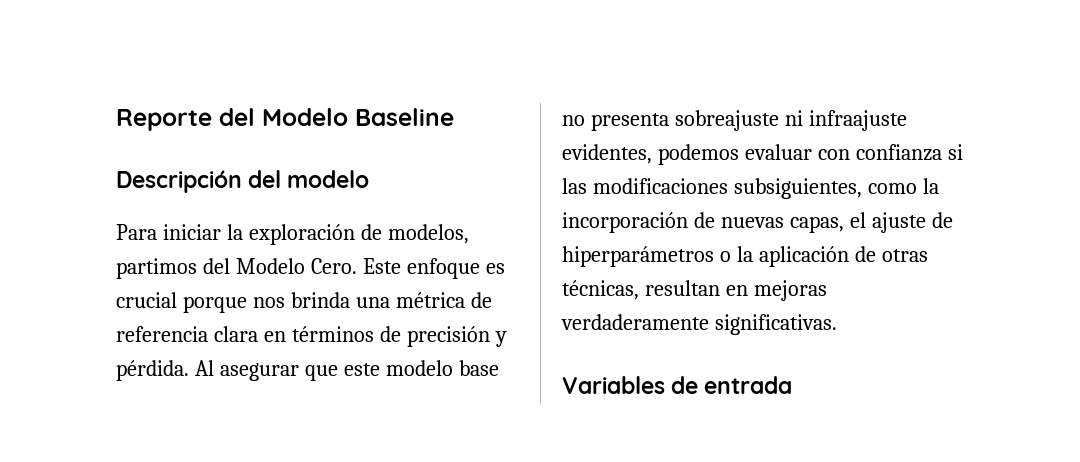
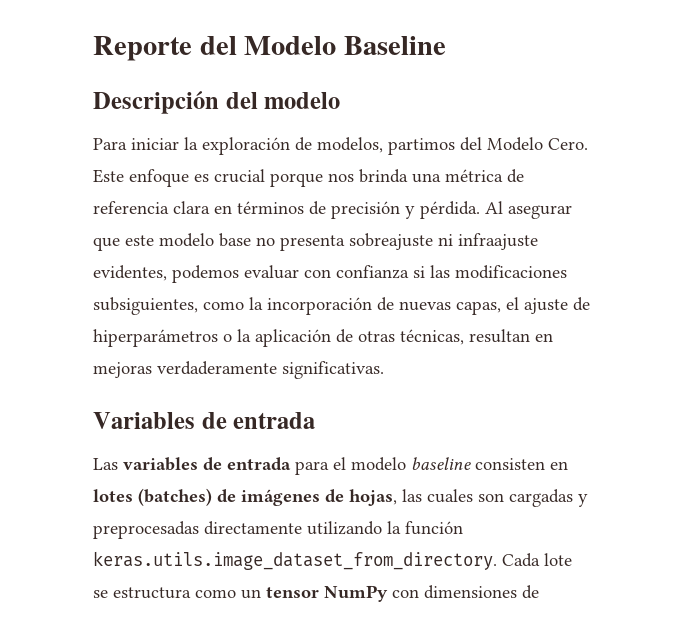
+ Las variables de entrada para el modelo baseline consisten en lotes (batches) de imágenes de hojas, las cuales son cargadas y preprocesadas directamente utilizando la función keras.utils.image_dataset_from_directory. Cada lote se estructura como un tensor NumPy con dimensiones de

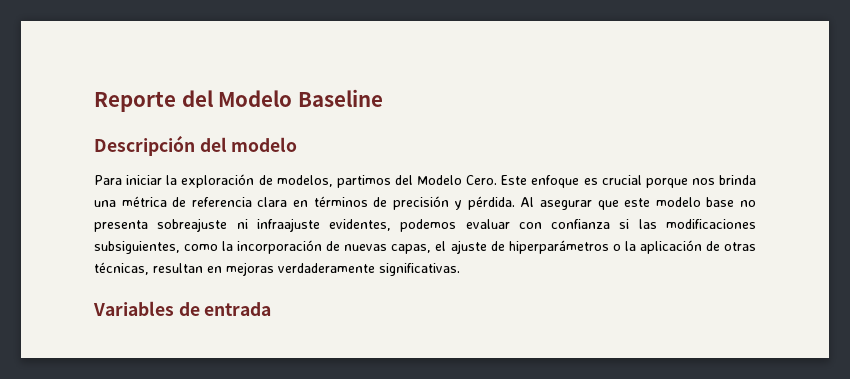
- Las variables de entrada para el modelo baseline consisten en lotes (batches) de imágenes de hojas, las cuales son cargadas y preprocesadas directamente utilizando la función keras.utils.image_dataset_from_directory. Cada lote se estructura como un tensor NumPy con dimensiones de

